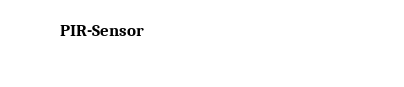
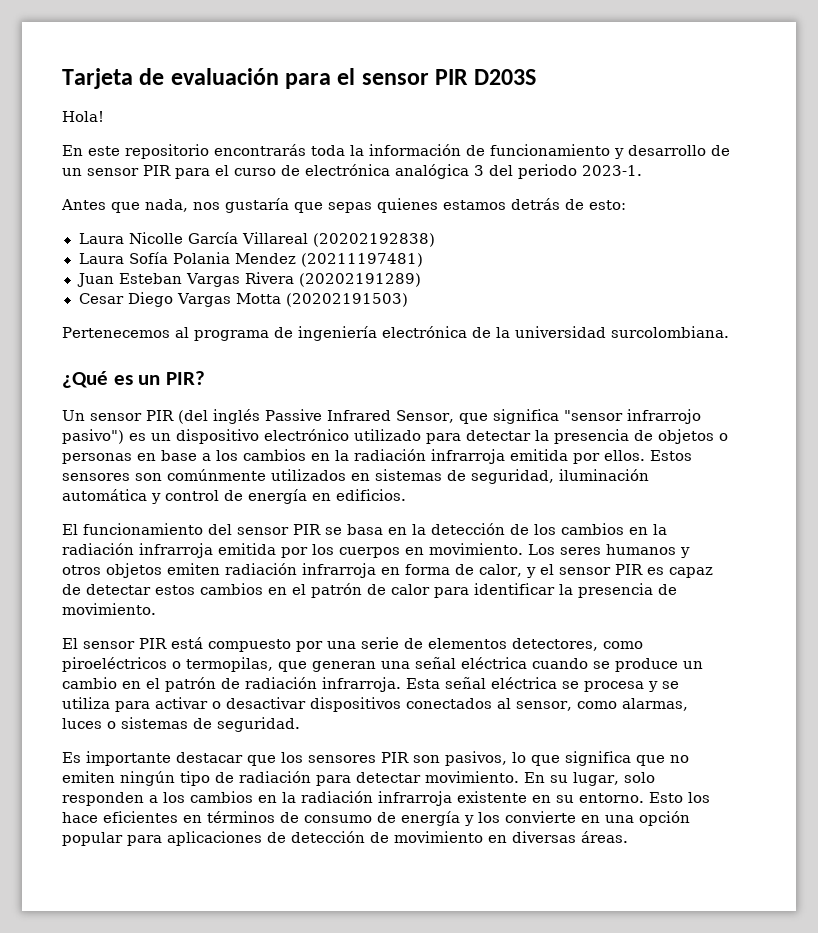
- PIR-Sensor
+ Tarjeta de evaluación para el sensor PIR D203S
+ Hola!
+ En este repositorio encontrarás toda la información de funcionamiento y desarrollo de un sensor PIR para el curso de electrónica analógica 3 del periodo 2023-1.
+ Antes que nada, nos gustaría que sepas quienes estamos detrás de esto:
+ Laura Nicolle García Villareal (20202192838)
+ Laura Sofía Polania Mendez (20211197481)
+ Juan Esteban Vargas Rivera (20202191289)
+ Cesar Diego Vargas Motta (20202191503)
+ Pertenecemos al programa de ingeniería electrónica de la universidad surcolombiana.
+ ¿Qué es un PIR?
+ Un sensor PIR (del inglés Passive Infrared Sensor, que significa "sensor infrarrojo pasivo") es un dispositivo electrónico utilizado para detectar la presencia de objetos o personas en base a los cambios en la radiación infrarroja emitida por ellos. Estos sensores son comúnmente utilizados en sistemas de seguridad, iluminación automática y control de energía en edificios.
+ El funcionamiento del sensor PIR se basa en la detección de los cambios en la radiación infrarroja emitida por los cuerpos en movimiento. Los seres humanos y otros objetos emiten radiación infrarroja en forma de calor, y el sensor PIR es capaz de detectar estos cambios en el patrón de calor para identificar la presencia de movimiento.
+ El sensor PIR está compuesto por una serie de elementos detectores, como piroeléctricos o termopilas, que generan una señal eléctrica cuando se produce un cambio en el patrón de radiación infrarroja. Esta señal eléctrica se procesa y se utiliza para activar o desactivar dispositivos conectados al sensor, como alarmas, luces o sistemas de seguridad.
+ Es importante destacar que los sensores PIR son pasivos, lo que significa que no emiten ningún tipo de radiación para detectar movimiento. En su lugar, solo responden a los cambios en la radiación infrarroja existente en su entorno. Esto los hace eficientes en términos de consumo de energía y los convierte en una opción popular para aplicaciones de detección de movimiento en diversas áreas.

